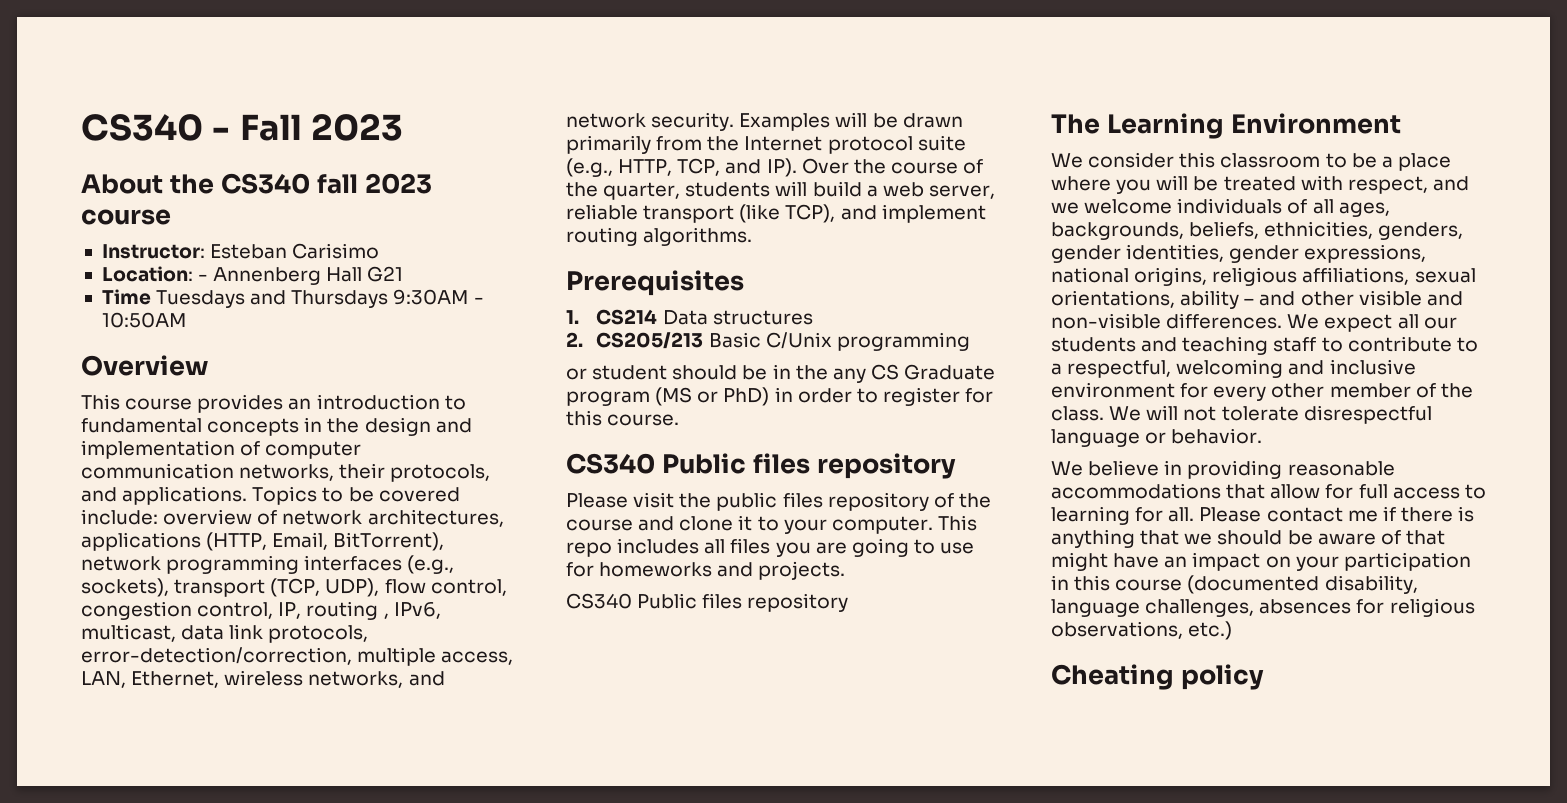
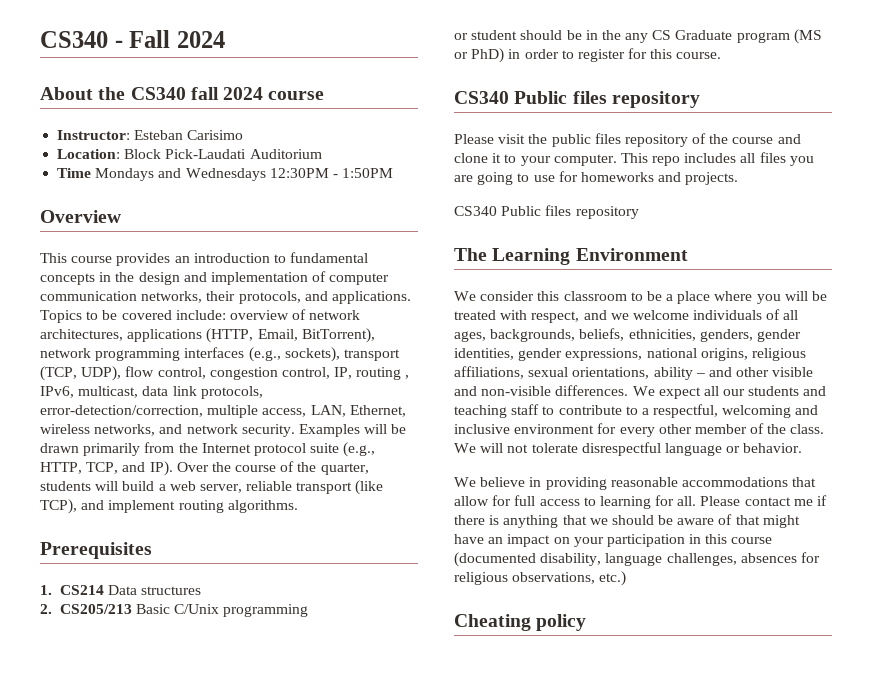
- CS340 - Fall 2023
+ CS340 - Fall 2024
- About the CS340 fall 2023 course
+ About the CS340 fall 2024 course
- Location: - Annenberg Hall G21
- Time Tuesdays and Thursdays 9:30AM - 10:50AM
+ Location: Block Pick-Laudati Auditorium
+ Time Mondays and Wednesdays 12:30PM - 1:50PM

